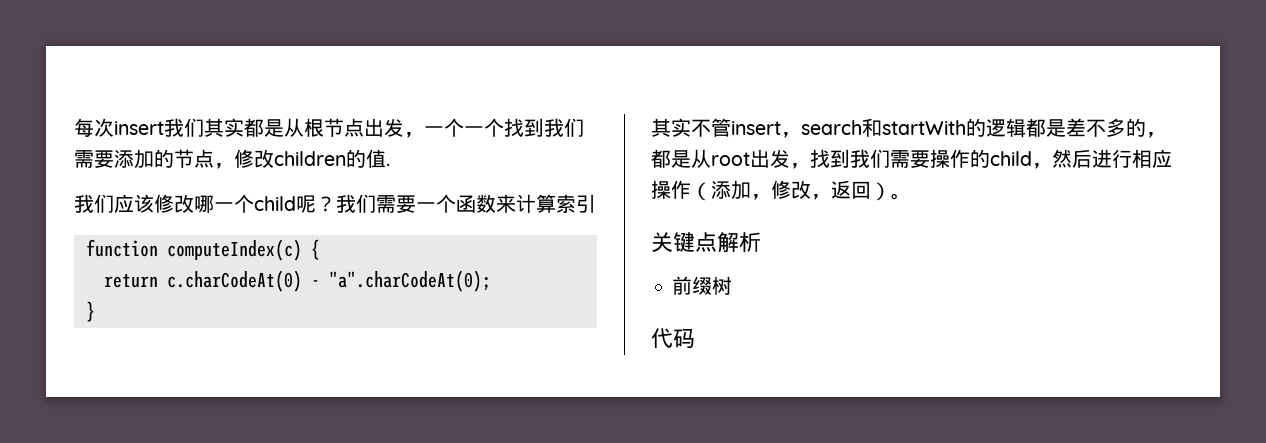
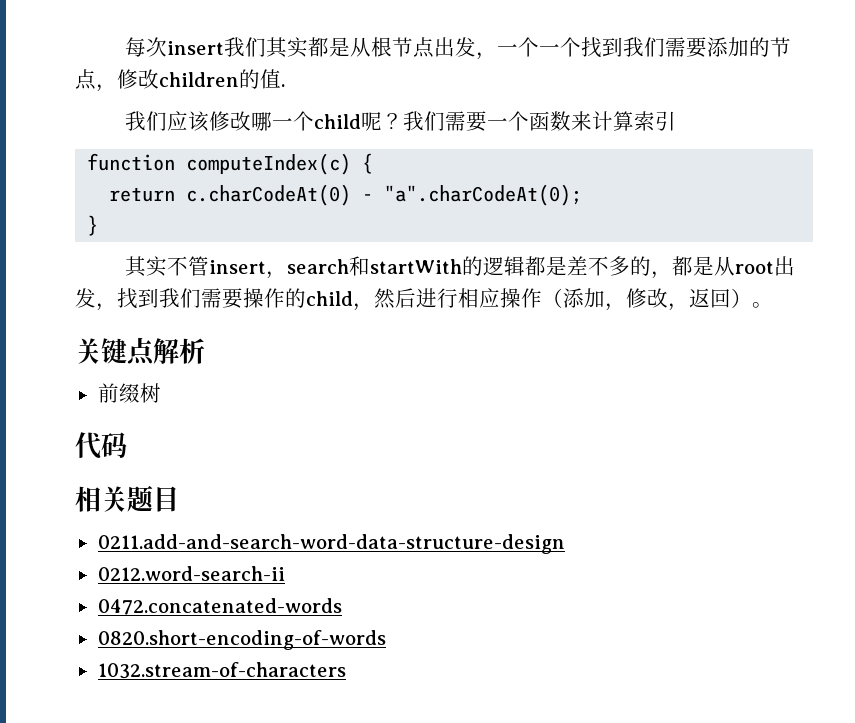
+ 相关题目
+ 0211.add-and-search-word-data-structure-design
+ 0212.word-search-ii
+ 0472.concatenated-words
+ 0820.short-encoding-of-words
+ 1032.stream-of-characters

